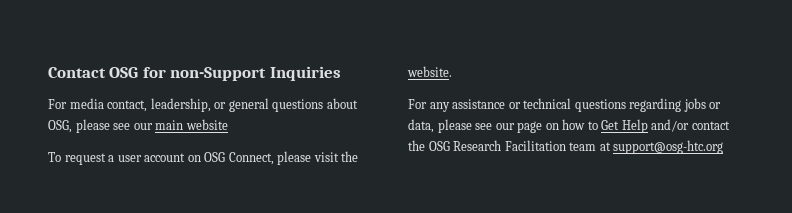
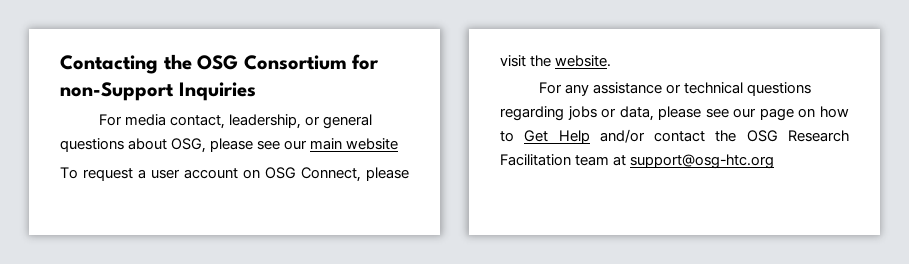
- Contact OSG for non-Support Inquiries
+ Contacting the OSG Consortium for non-Support Inquiries

